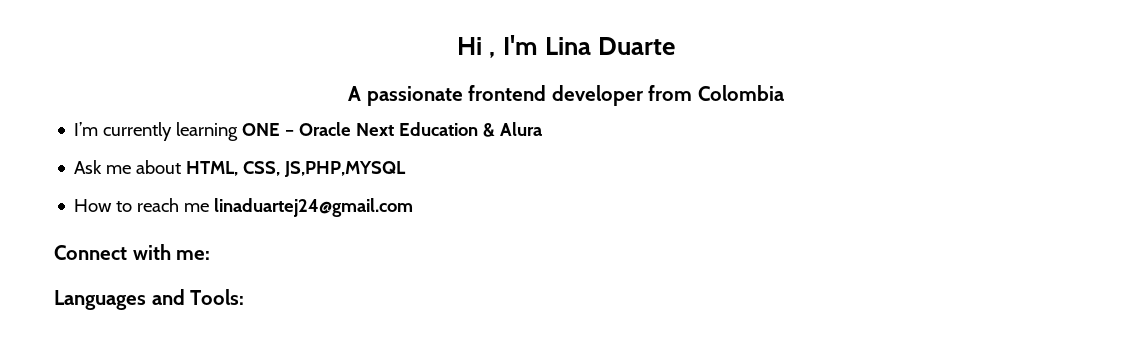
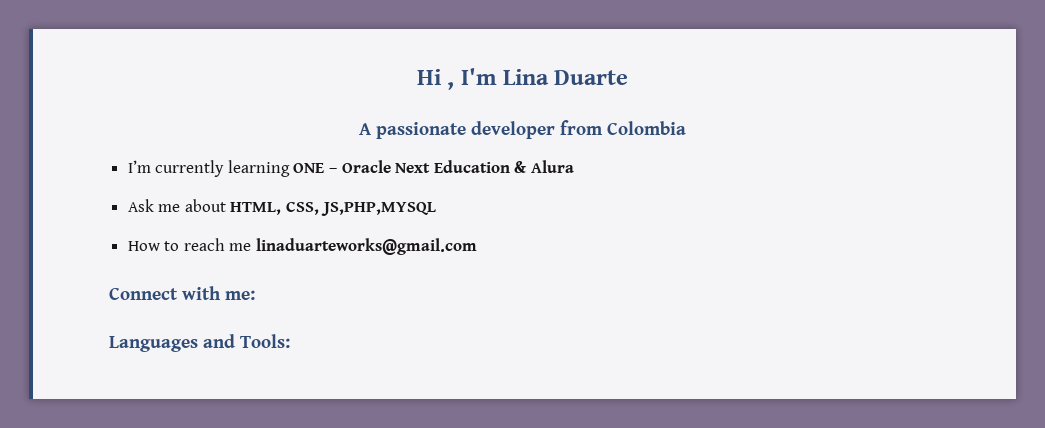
- A passionate frontend developer from Colombia
+ A passionate developer from Colombia
- How to reach me linaduartej24@gmail.com
+ How to reach me linaduarteworks@gmail.com

